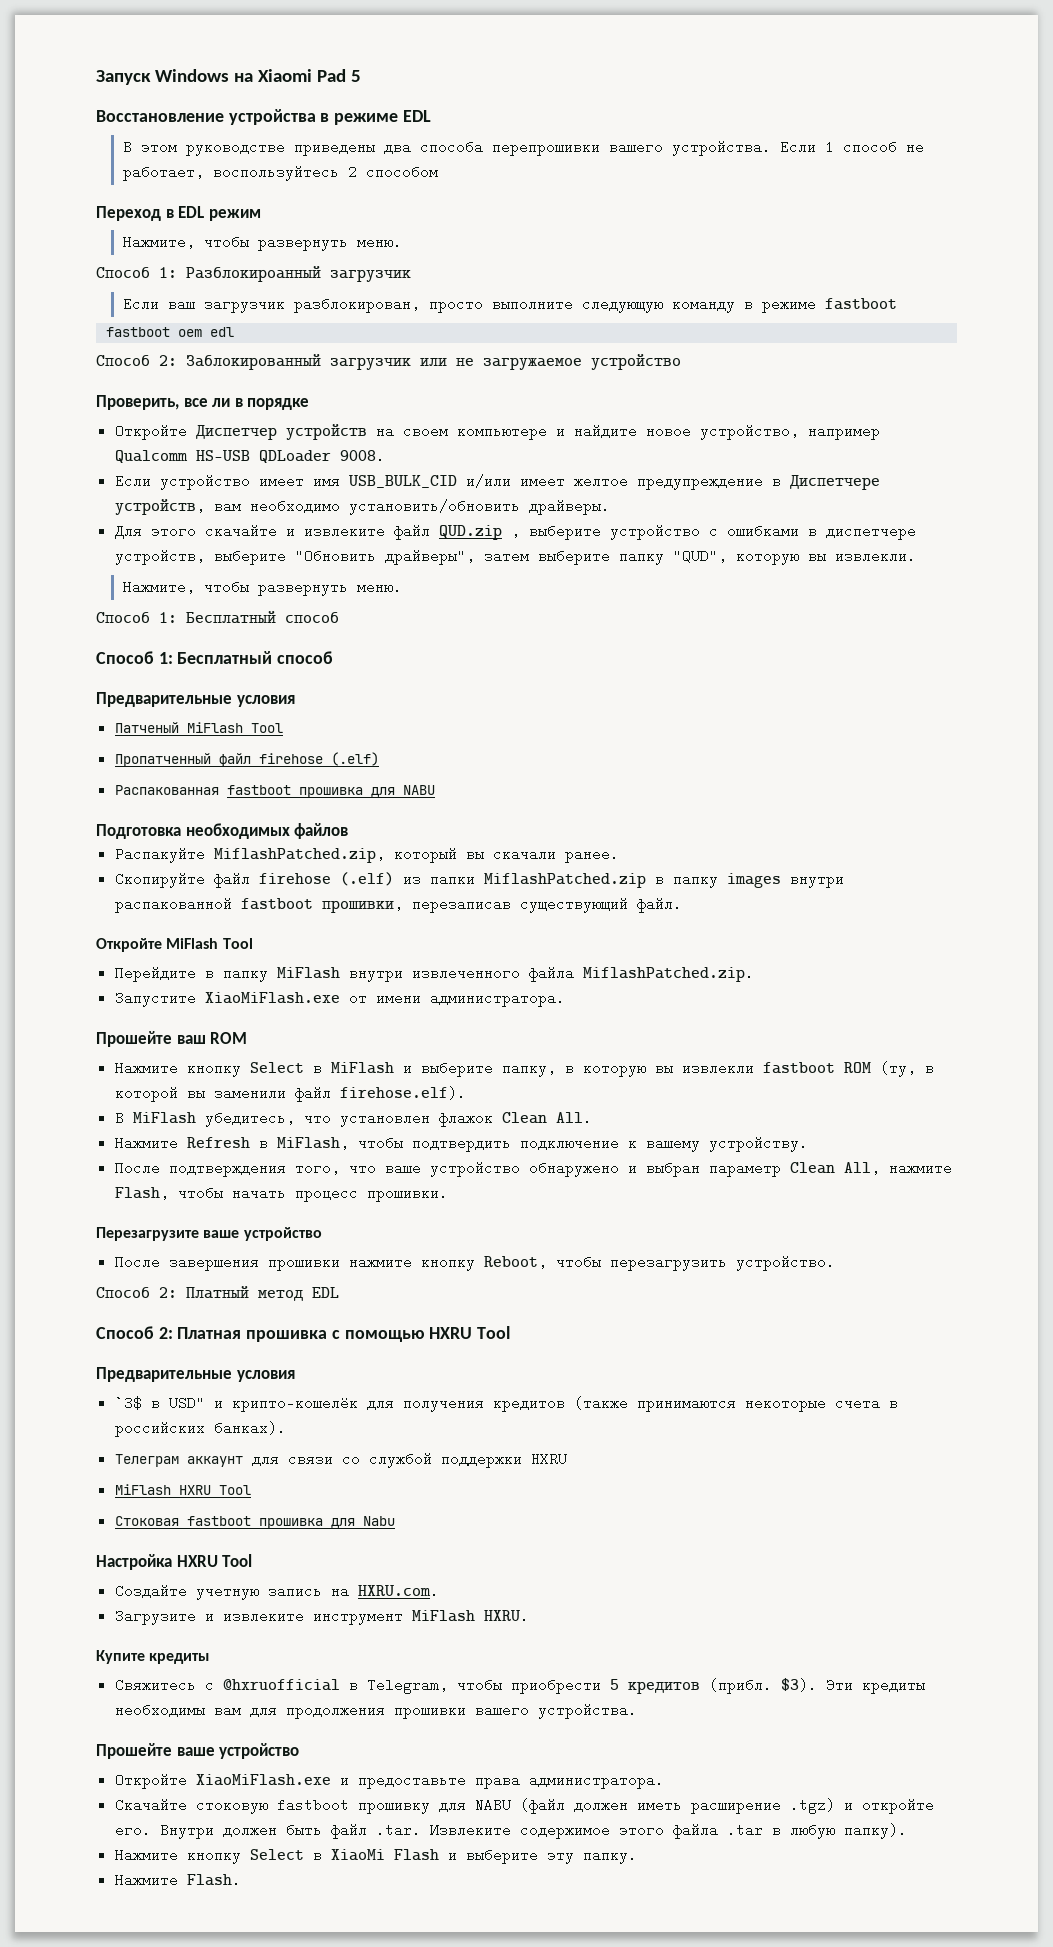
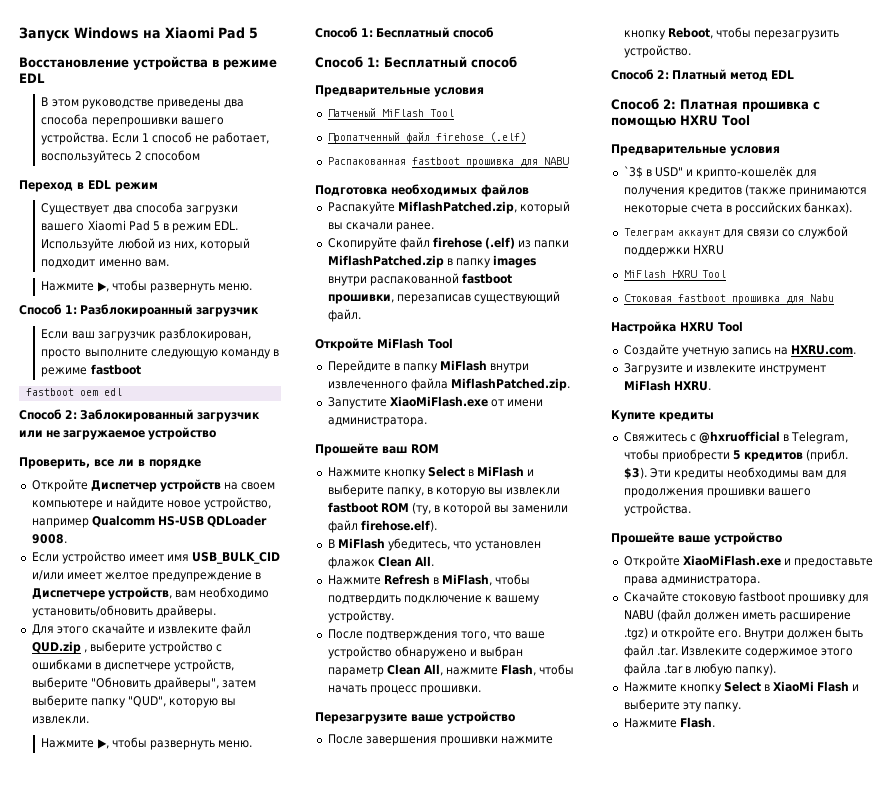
  Переход в EDL режим
- Нажмите, чтобы развернуть меню.
+ Существует два способа загрузки вашего Xiaomi Pad 5 в режим EDL. Используйте любой из них, который подходит именно вам.
+ Нажмите ▶, чтобы развернуть меню.
  Для этого скачайте и извлеките файл QUD.zip , выберите устройство с ошибками в диспетчере устройств, выберите "Обновить драйверы", затем выберите папку "QUD", которую вы извлекли.
- Нажмите, чтобы развернуть меню.
+ Нажмите ▶, чтобы развернуть меню.

